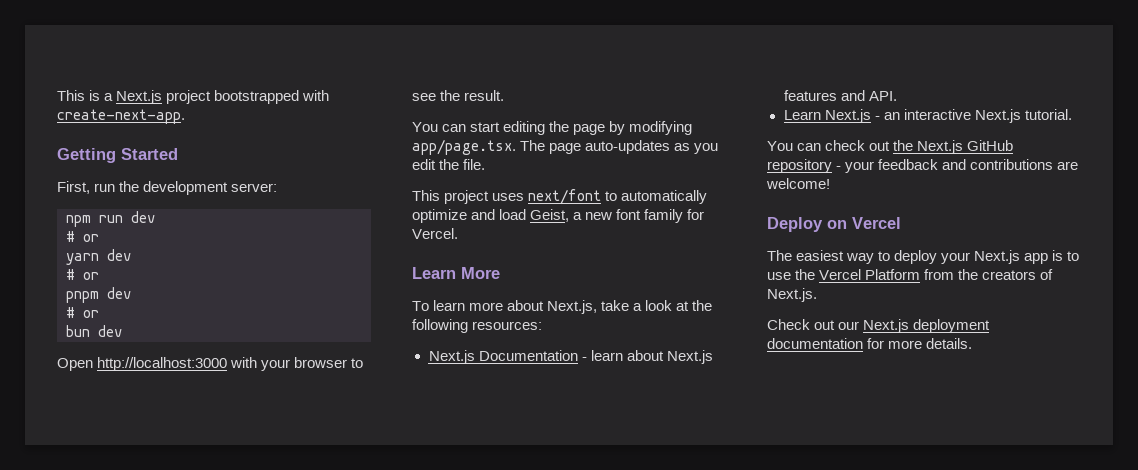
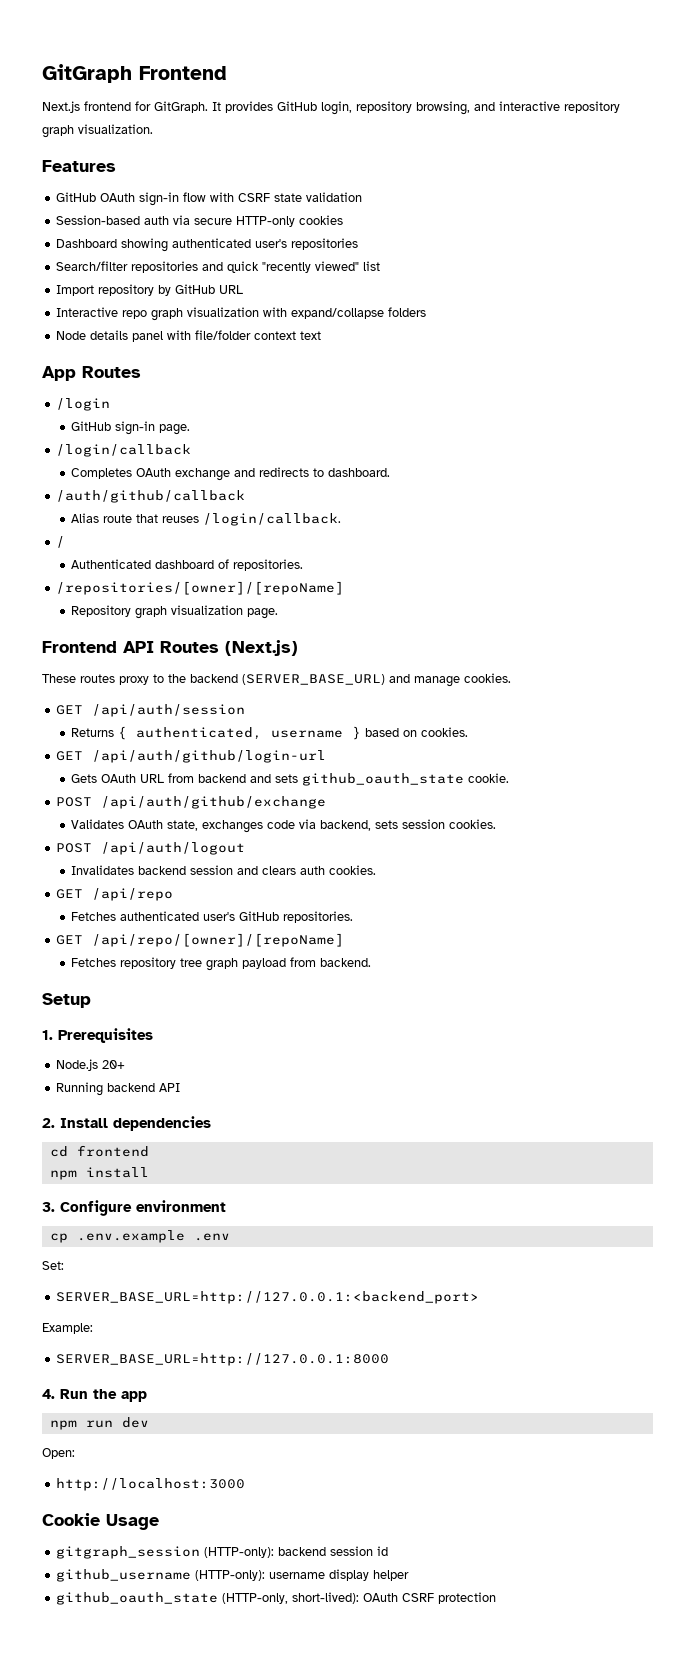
- This is a Next.js project bootstrapped with create-next-app.
- Getting Started
- First, run the development server:
+ GitGraph Frontend
+ Next.js frontend for GitGraph. It provides GitHub login, repository browsing, and interactive repository graph visualization.
+ Features
+ GitHub OAuth sign-in flow with CSRF state validation
+ Session-based auth via secure HTTP-only cookies
+ Dashboard showing authenticated user's repositories
+ Search/filter repositories and quick "recently viewed" list
+ Import repository by GitHub URL
+ Interactive repo graph visualization with expand/collapse folders
+ Node details panel with file/folder context text
+ App Routes
+ /login
+ GitHub sign-in page.
+ /login/callback
+ Completes OAuth exchange and redirects to dashboard.
+ /auth/github/callback
+ Alias route that reuses /login/callback.
+ /
+ Authenticated dashboard of repositories.
+ /repositories/[owner]/[repoName]
+ Repository graph visualization page.
+ Frontend API Routes (Next.js)
+ These routes proxy to the backend (SERVER_BASE_URL) and manage cookies.
+ GET /api/auth/session
+ Returns { authenticated, username } based on cookies.
+ GET /api/auth/github/login-url
+ Gets OAuth URL from backend and sets github_oauth_state cookie.
+ POST /api/auth/github/exchange
+ Validates OAuth state, exchanges code via backend, sets session cookies.
+ POST /api/auth/logout
+ Invalidates backend session and clears auth cookies.
+ GET /api/repo
+ Fetches authenticated user's GitHub repositories.
+ GET /api/repo/[owner]/[repoName]
+ Fetches repository tree graph payload from backend.
+ Setup
+ 1. Prerequisites
+ Node.js 20+
+ Running backend API
+ 2. Install dependencies
+ cd frontend
+ npm install
+ 3. Configure environment
+ cp .env.example .env
+ Set:
+ SERVER_BASE_URL=http://127.0.0.1:<backend_port>
+ Example:
+ SERVER_BASE_URL=http://127.0.0.1:8000
+ 4. Run the app
  npm run dev
- # or
- yarn dev
- # or
- pnpm dev
- # or
- bun dev
- Open http://localhost:3000 with your browser to see the result.
- You can start editing the page by modifying app/page.tsx. The page auto-updates as you edit the file.
- This project uses next/font to automatically optimize and load Geist, a new font family for Vercel.
- Learn More
- To learn more about Next.js, take a look at the following resources:
- Next.js Documentation - learn about Next.js features and API.
- Learn Next.js - an interactive Next.js tutorial.
- You can check out the Next.js GitHub repository - your feedback and contributions are welcome!
- Deploy on Vercel
- The easiest way to deploy your Next.js app is to use the Vercel Platform from the creators of Next.js.
- Check out our Next.js deployment documentation for more details.
+ Open:
+ http://localhost:3000
+ Cookie Usage
+ gitgraph_session (HTTP-only): backend session id
+ github_username (HTTP-only): username display helper
+ github_oauth_state (HTTP-only, short-lived): OAuth CSRF protection

